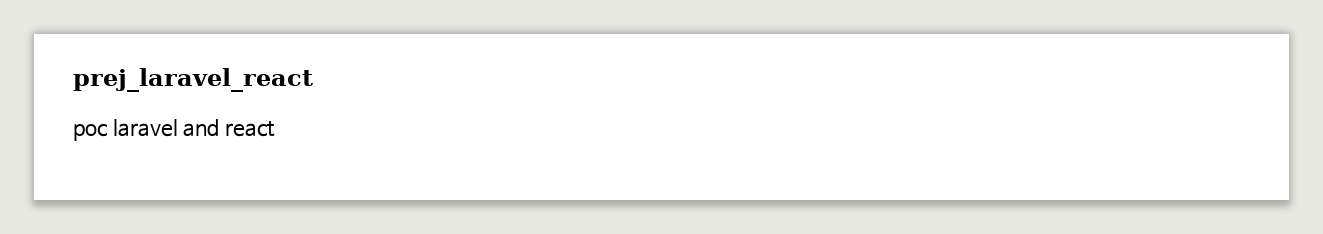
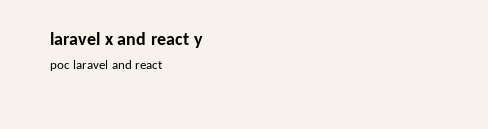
- prej_laravel_react
+ laravel x and react y

